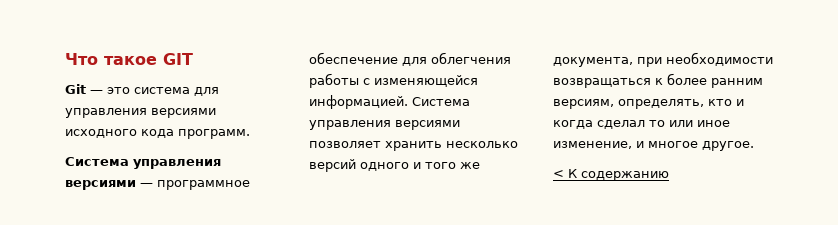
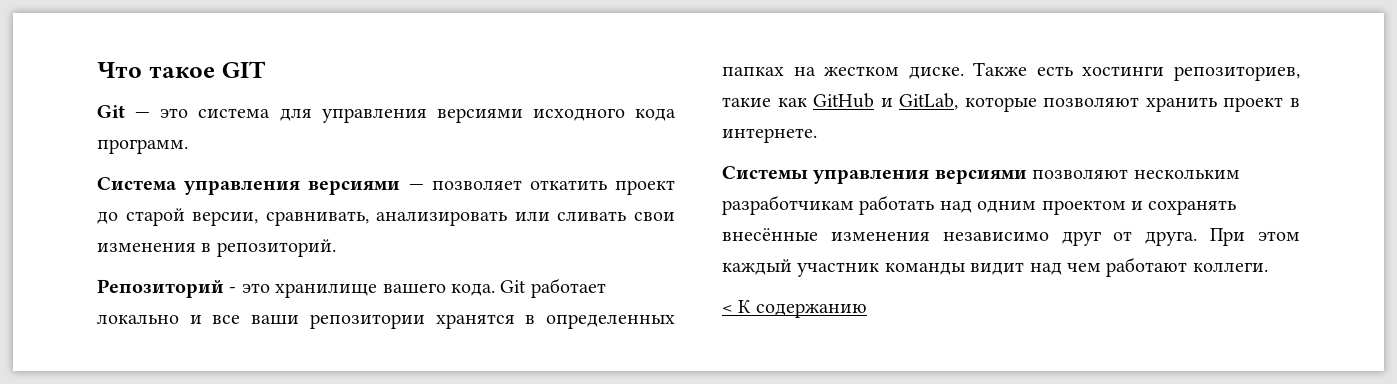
- Система управления версиями — программное обеспечение для облегчения работы с изменяющейся информацией. Система управления версиями позволяет хранить несколько версий одного и того же документа, при необходимости возвращаться к более ранним версиям, определять, кто и когда сделал то или иное изменение, и многое другое.
+ Система управления версиями — позволяет откатить проект до старой версии, сравнивать, анализировать или сливать свои изменения в репозиторий.
+ Репозиторий - это хранилище вашего кода. Git работает локально и все ваши репозитории хранятся в определенных папках на жестком диске. Также есть хостинги репозиториев, такие как GitHub и GitLab, которые позволяют хранить проект в интернете.
+ Системы управления версиями позволяют нескольким разработчикам работать над одним проектом и сохранять внесённые изменения независимо друг от друга. При этом каждый участник команды видит над чем работают коллеги.

